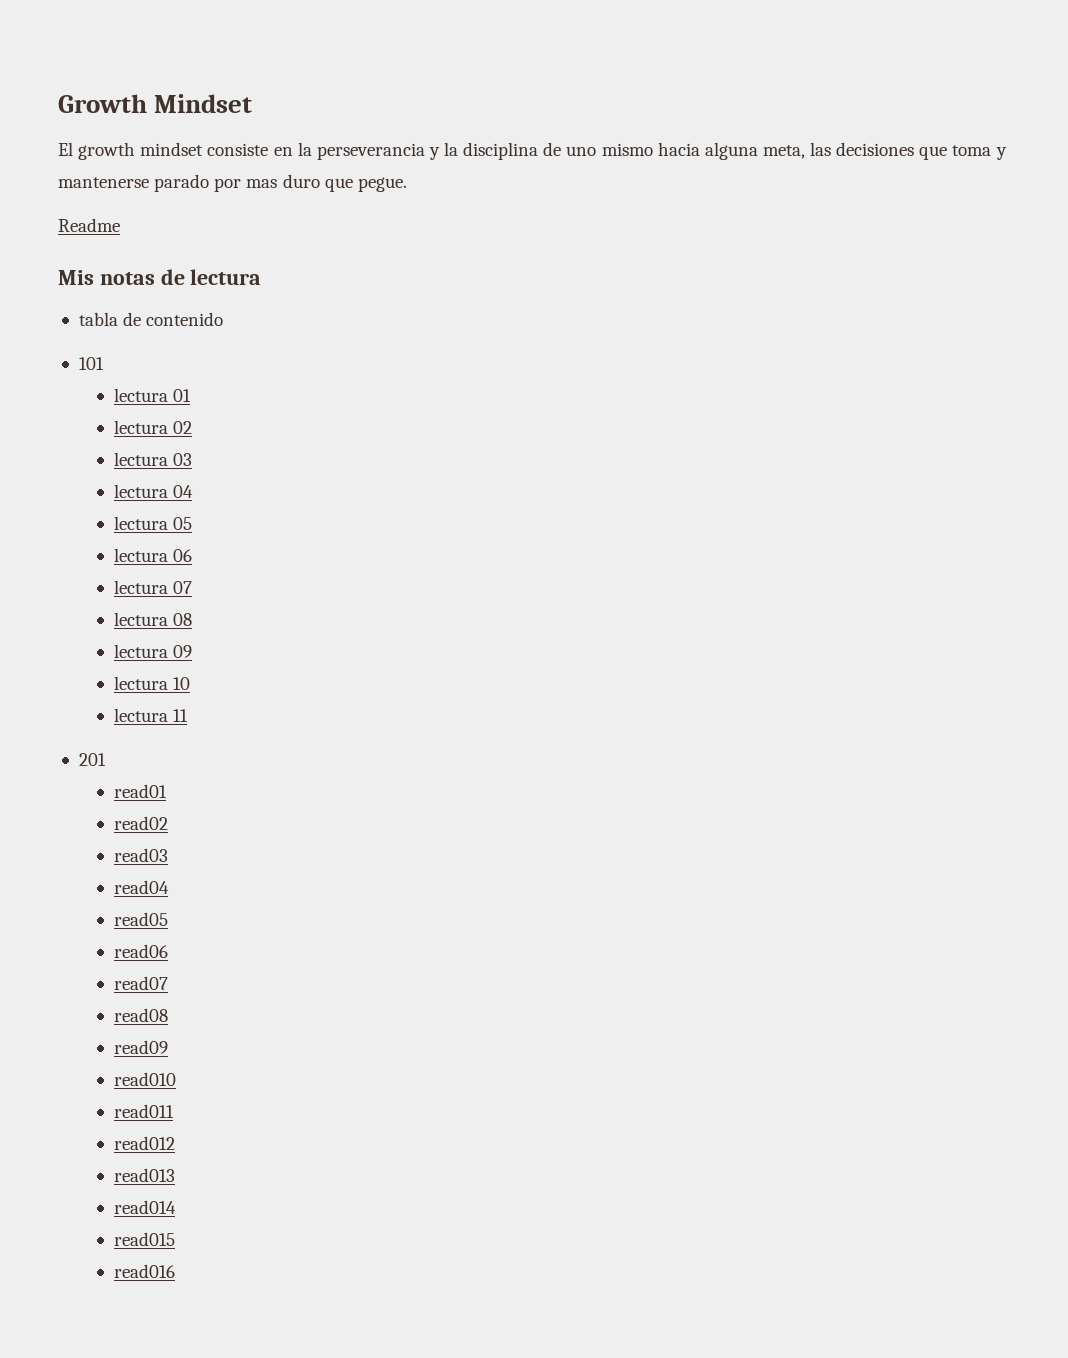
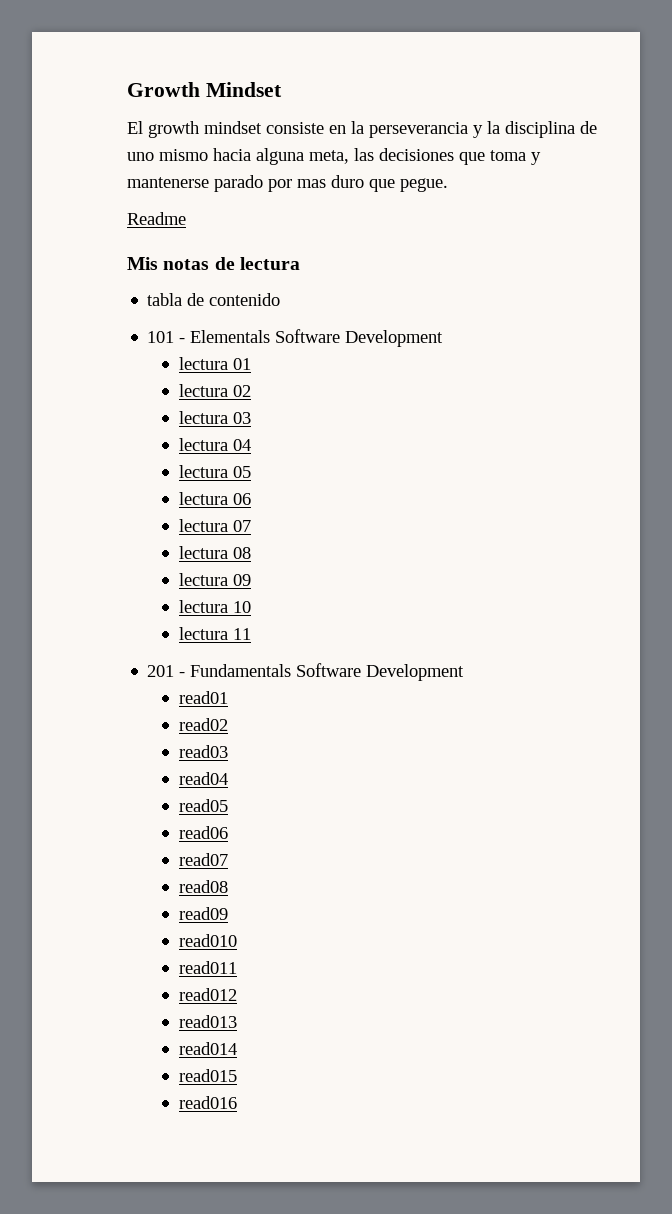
- 101
+ 101 - Elementals Software Development
- 201
+ 201 - Fundamentals Software Development

